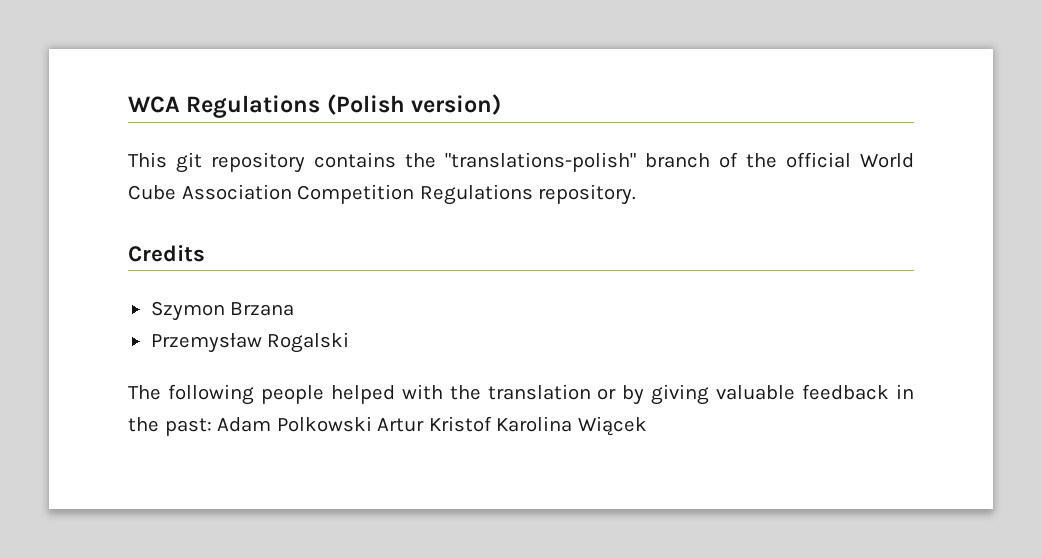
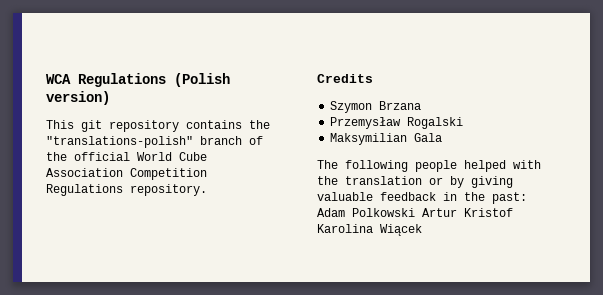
+ Maksymilian Gala

